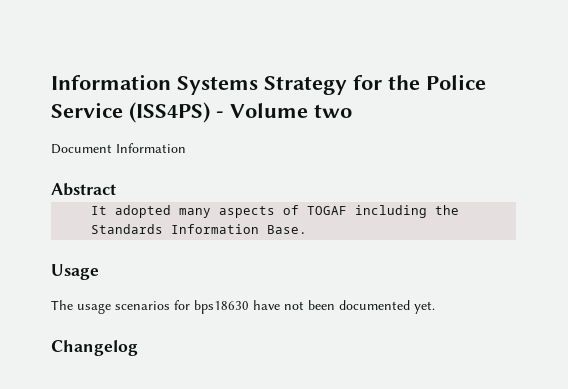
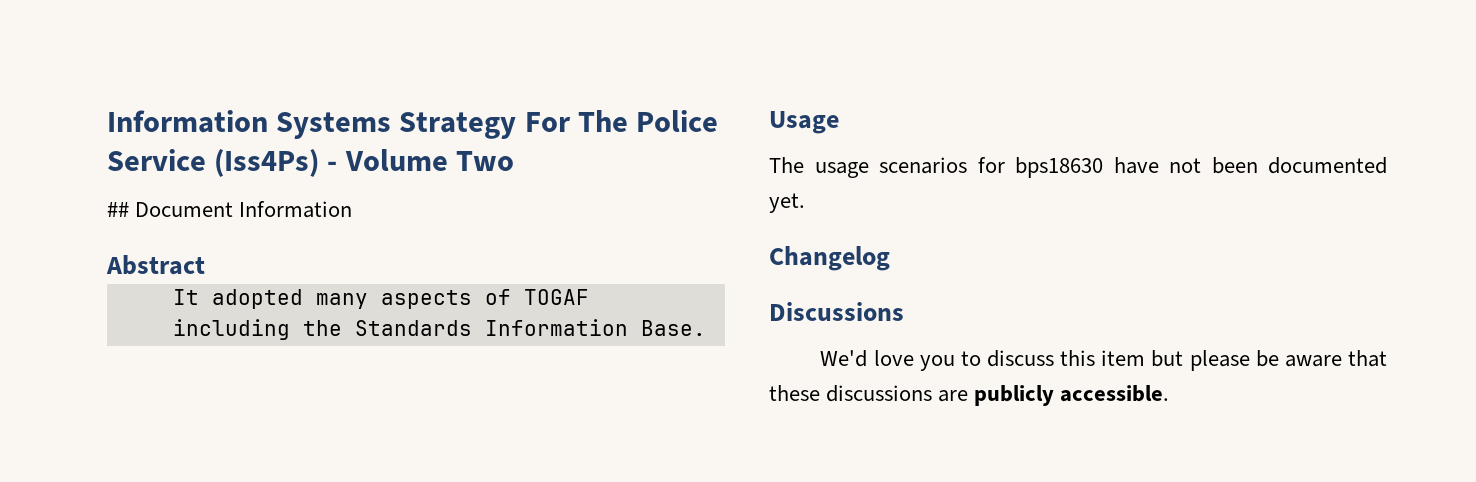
- Information Systems Strategy for the Police Service (ISS4PS) - Volume two
- Document Information
+ Information Systems Strategy For The Police Service (Iss4Ps) - Volume Two
+ ## Document Information
+ Discussions
+ We'd love you to discuss this item but please be aware that these discussions are publicly accessible.

